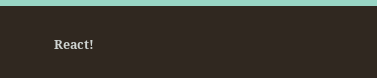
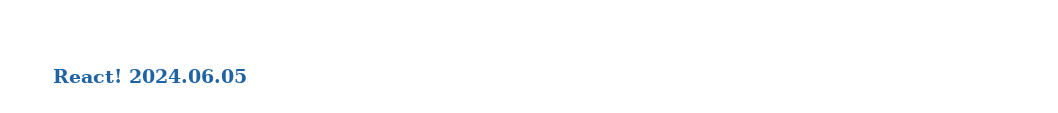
+ 2024.06.05

